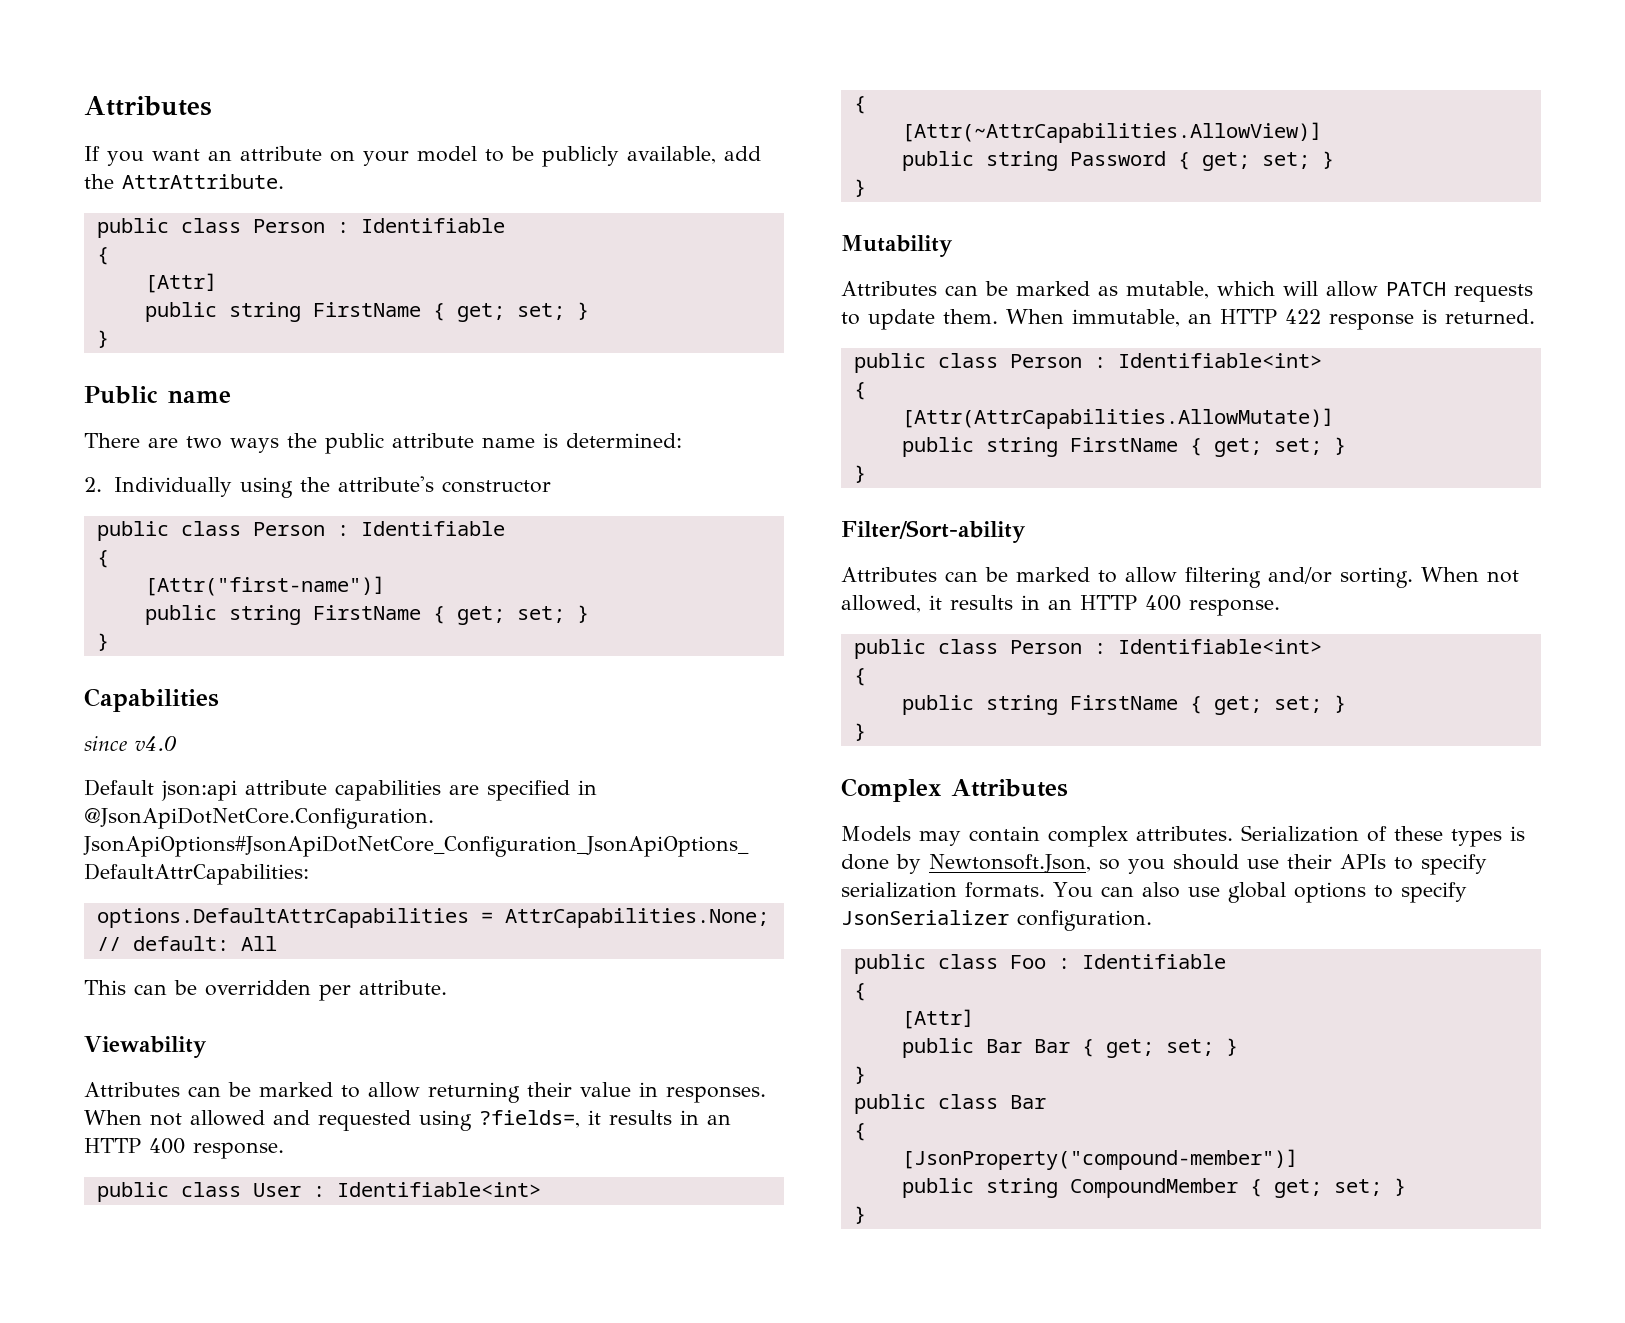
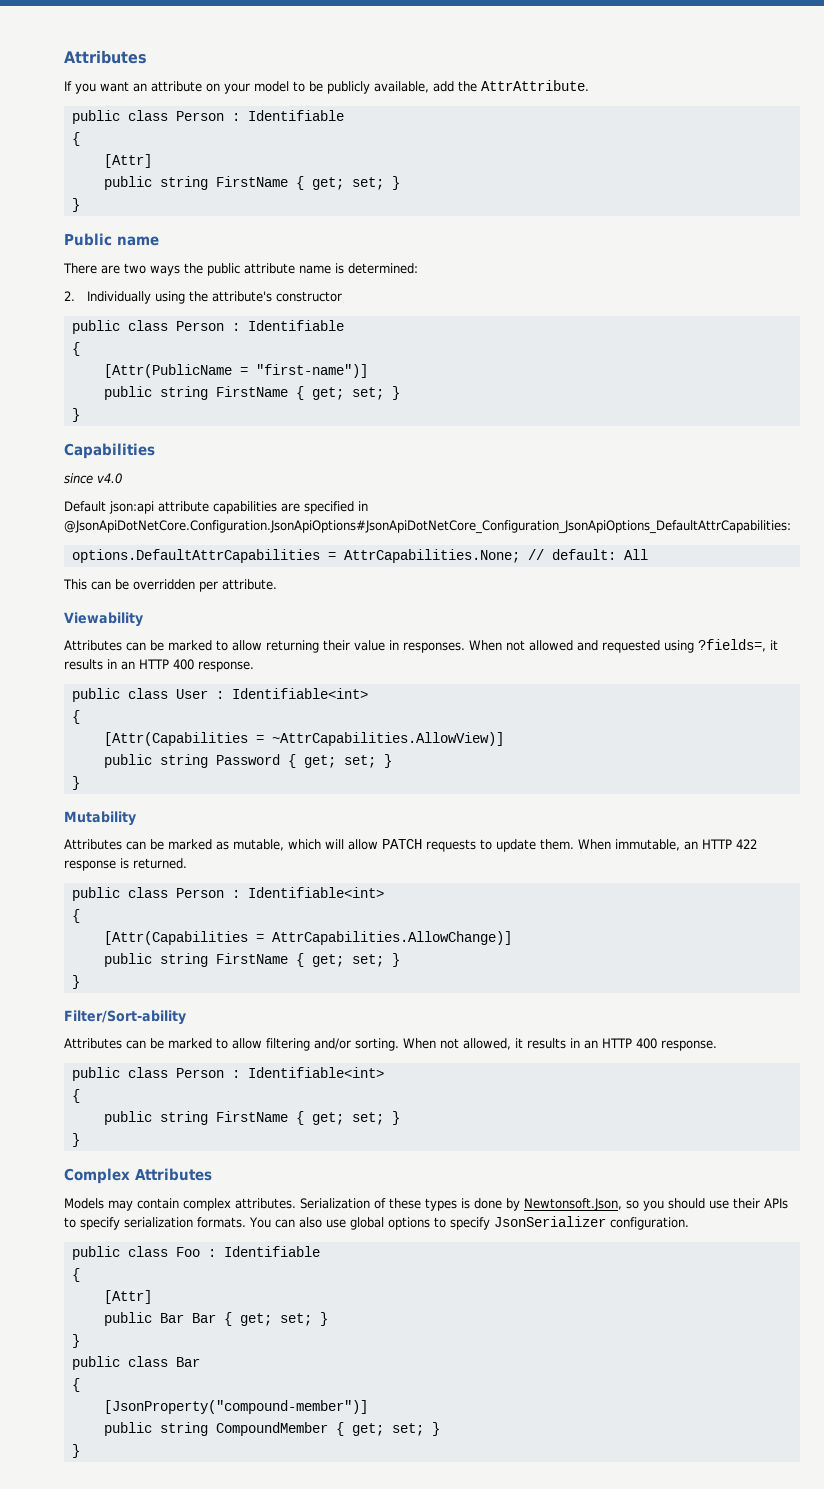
- [Attr("first-name")]
+ [Attr(PublicName = "first-name")]
- [Attr(~AttrCapabilities.AllowView)]
+ [Attr(Capabilities = ~AttrCapabilities.AllowView)]
- [Attr(AttrCapabilities.AllowMutate)]
+ [Attr(Capabilities = AttrCapabilities.AllowChange)]

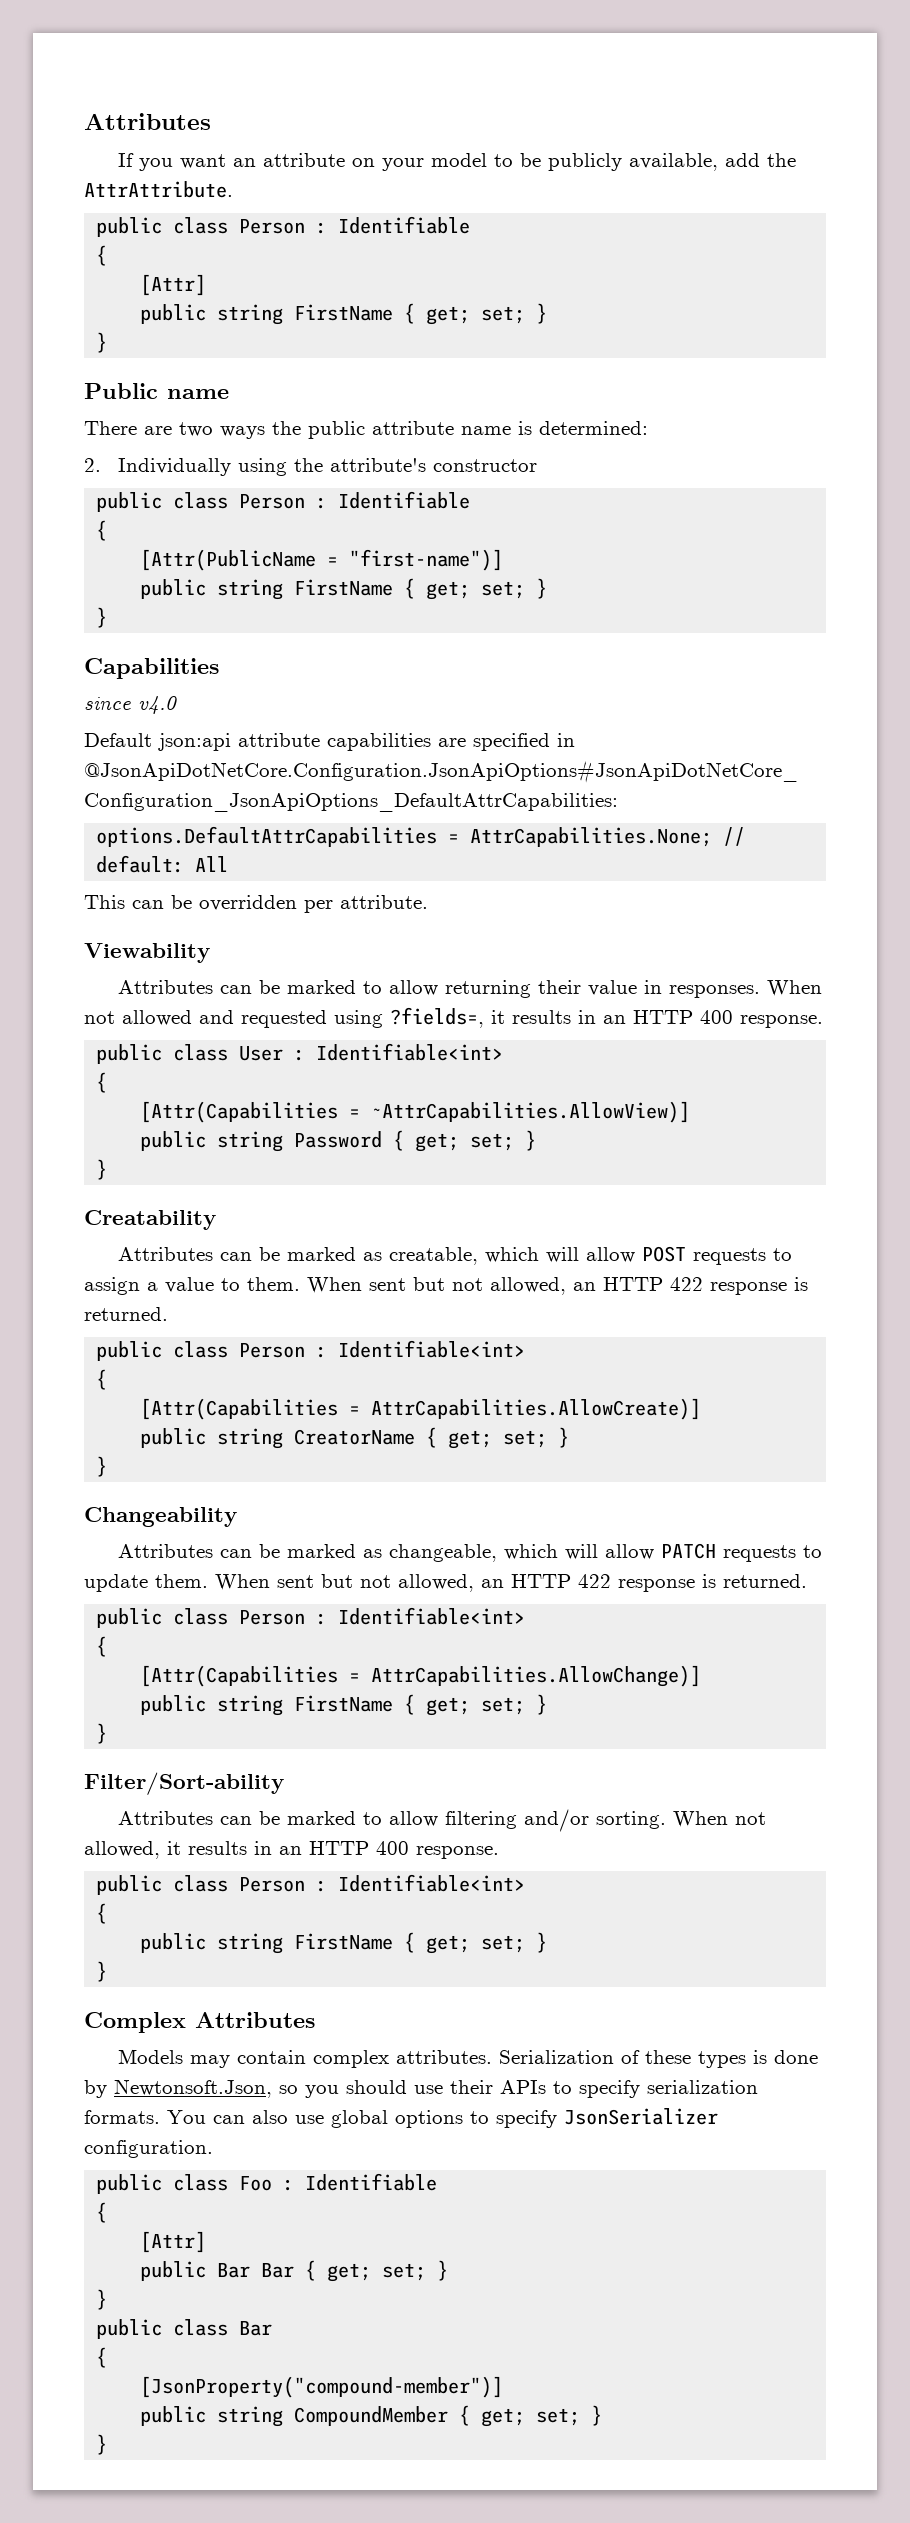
- Mutability
- Attributes can be marked as mutable, which will allow PATCH requests to update them. When immutable, an HTTP 422 response is returned.
+ Creatability
+ Attributes can be marked as creatable, which will allow POST requests to assign a value to them. When sent but not allowed, an HTTP 422 response is returned.
+ public class Person : Identifiable<int>
+ {
+ [Attr(Capabilities = AttrCapabilities.AllowCreate)]
+ public string CreatorName { get; set; }
+ }
+ Changeability
+ Attributes can be marked as changeable, which will allow PATCH requests to update them. When sent but not allowed, an HTTP 422 response is returned.

